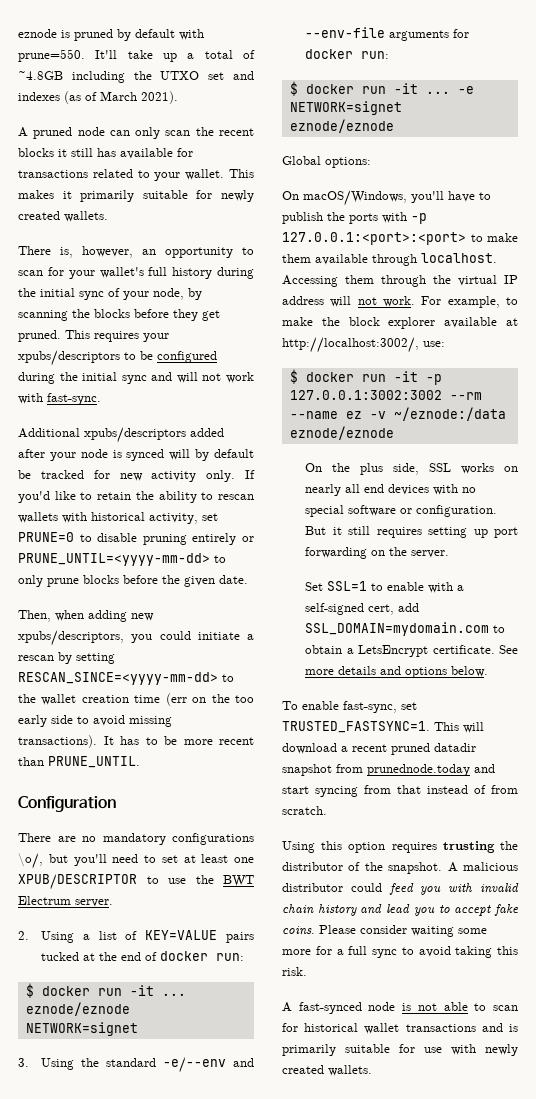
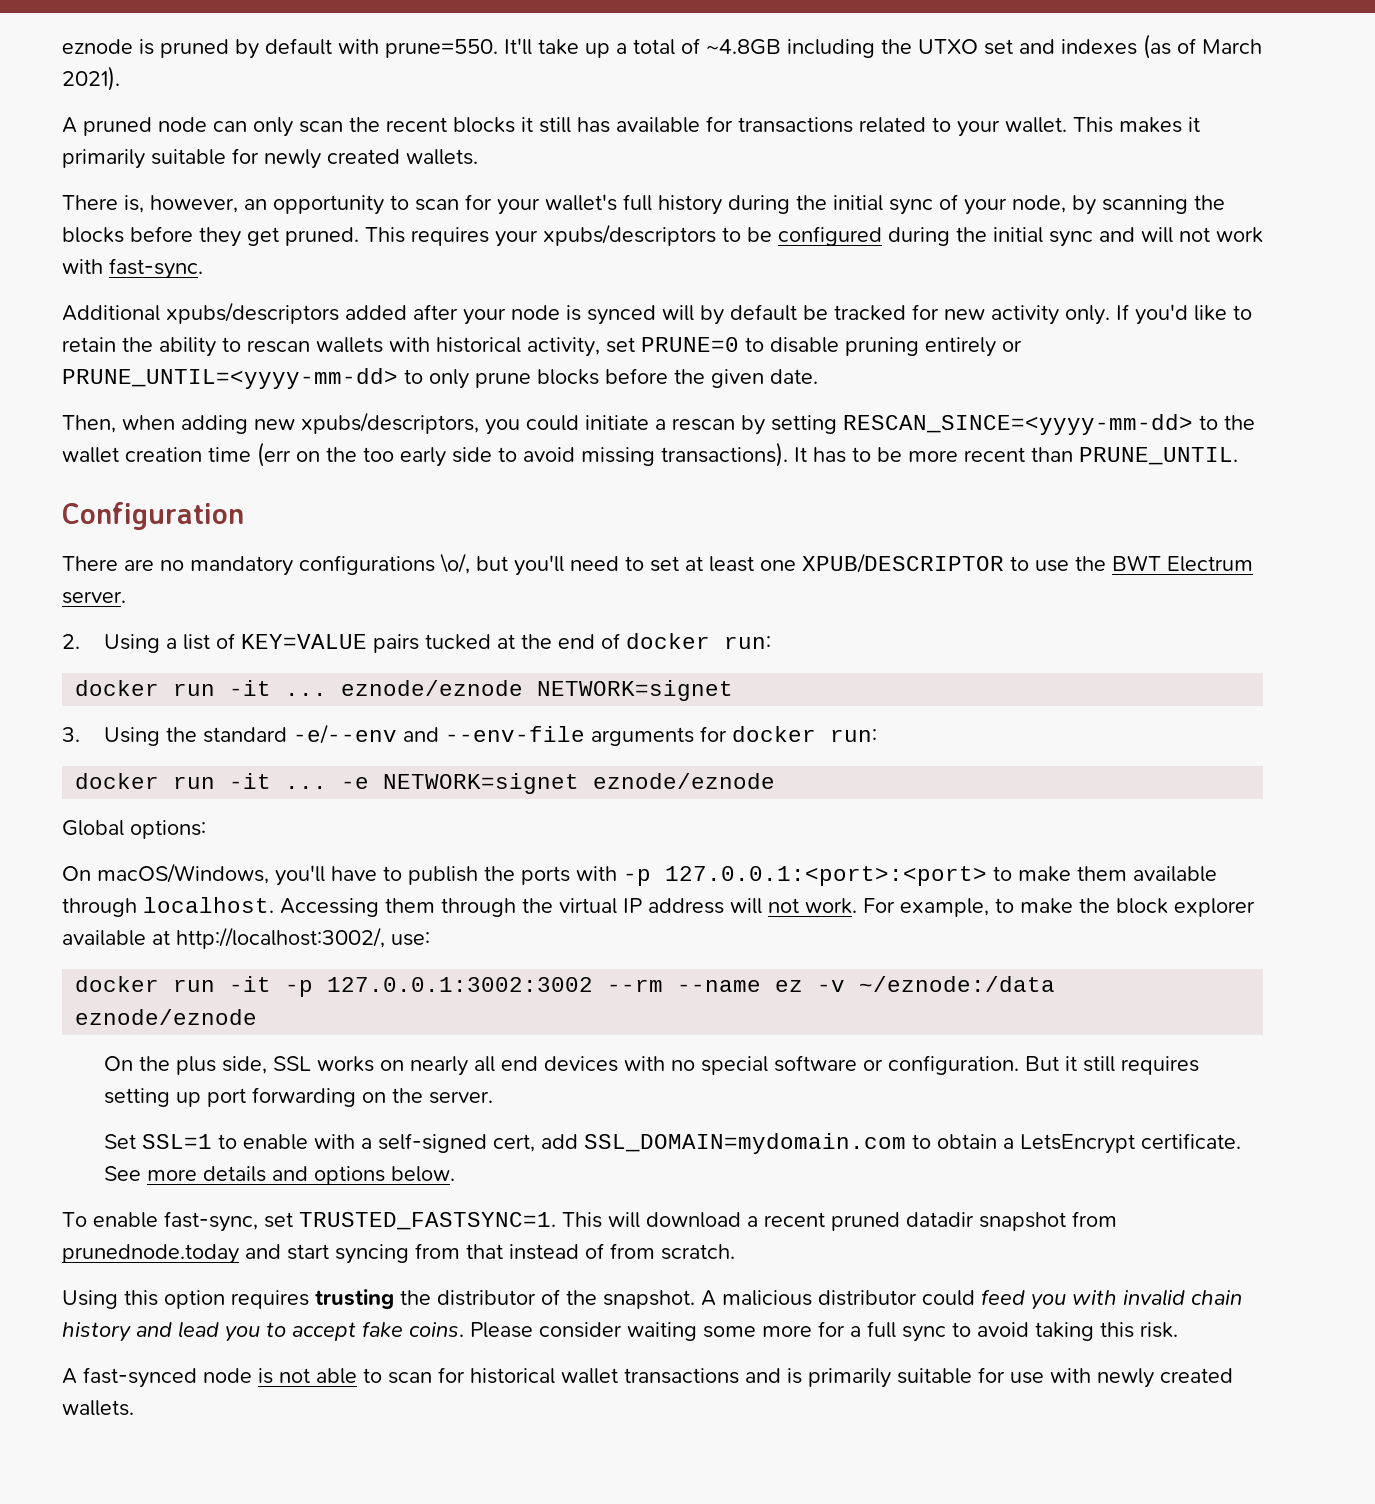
- $ docker run -it ... eznode/eznode NETWORK=signet
+ docker run -it ... eznode/eznode NETWORK=signet
  3. Using the standard -e/--env and --env-file arguments for docker run:
- $ docker run -it ...
+ docker run -it ...
- $ docker run -it -p 127.0.0.1:3002:3002 --rm --name ez -v ~/eznode:/data eznode/eznode
+ docker run -it -p 127.0.0.1:3002:3002 --rm --name ez -v ~/eznode:/data eznode/eznode

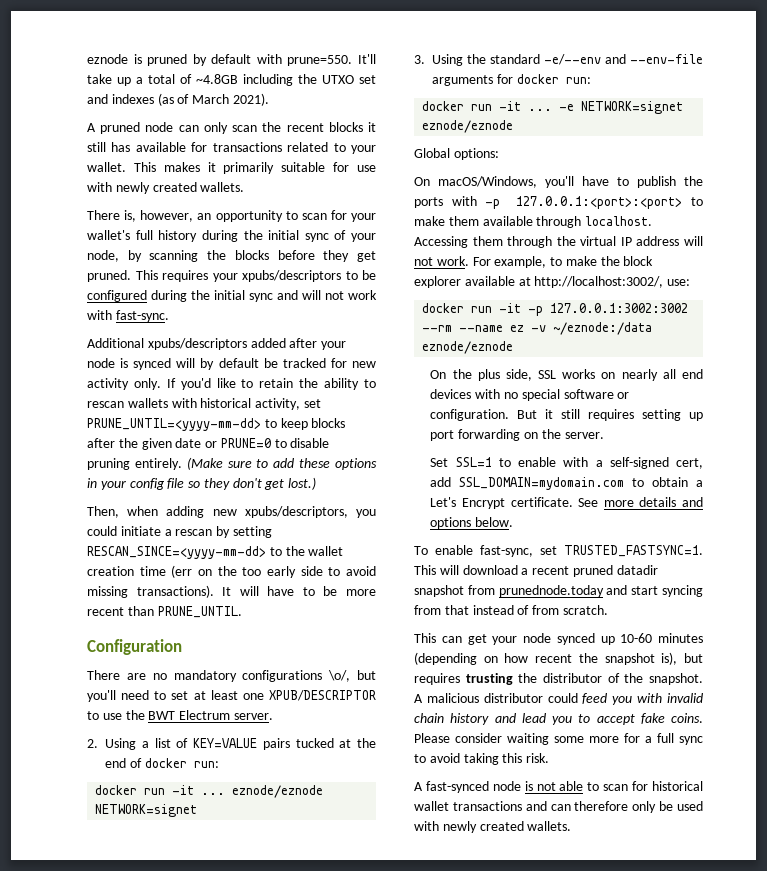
- This makes it primarily suitable for newly created wallets.
+ This makes it primarily suitable for use with newly created wallets.
- If you'd like to retain the ability to rescan wallets with historical activity, set PRUNE=0 to disable pruning entirely or PRUNE_UNTIL=<yyyy-mm-dd> to only prune blocks before the given date.
+ If you'd like to retain the ability to rescan wallets with historical activity, set PRUNE_UNTIL=<yyyy-mm-dd> to keep blocks after the given date or PRUNE=0 to disable pruning entirely. (Make sure to add these options in your config file so they don't get lost.)
- It has to be more recent than PRUNE_UNTIL.
+ It will have to be more recent than PRUNE_UNTIL.
- Set SSL=1 to enable with a self-signed cert, add SSL_DOMAIN=mydomain.com to obtain a LetsEncrypt certificate.
+ Set SSL=1 to enable with a self-signed cert, add SSL_DOMAIN=mydomain.com to obtain a Let's Encrypt certificate.
- Using this option requires trusting the distributor of the snapshot.
+ This can get your node synced up 10-60 minutes (depending on how recent the snapshot is), but requires trusting the distributor of the snapshot.
- A fast-synced node is not able to scan for historical wallet transactions and is primarily suitable for use with newly created wallets.
+ A fast-synced node is not able to scan for historical wallet transactions and can therefore only be used with newly created wallets.

